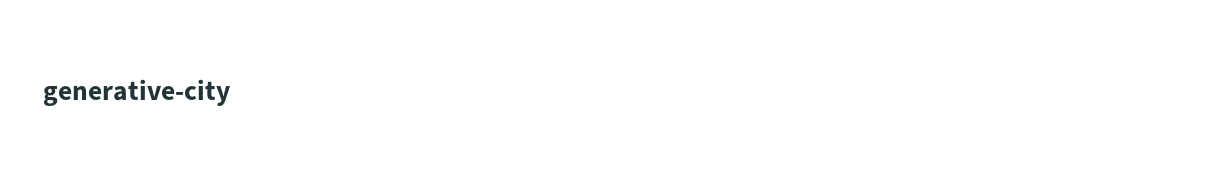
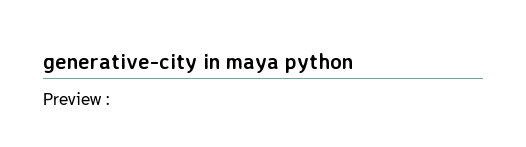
- generative-city
+ generative-city in maya python
+ Preview :

